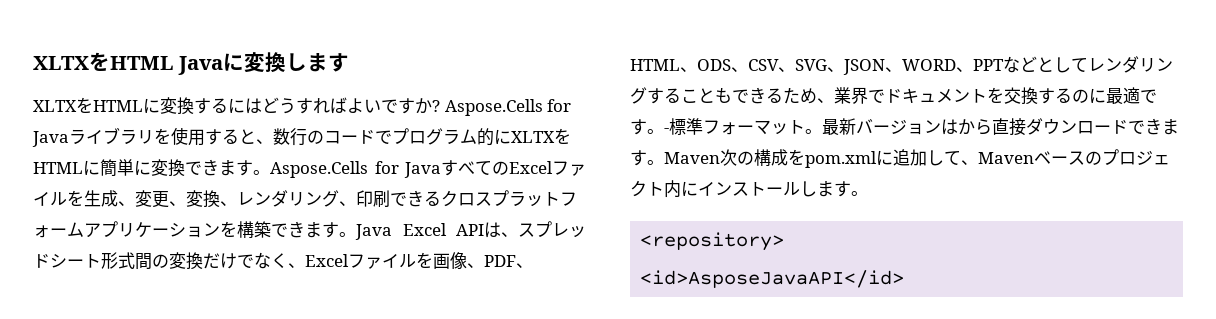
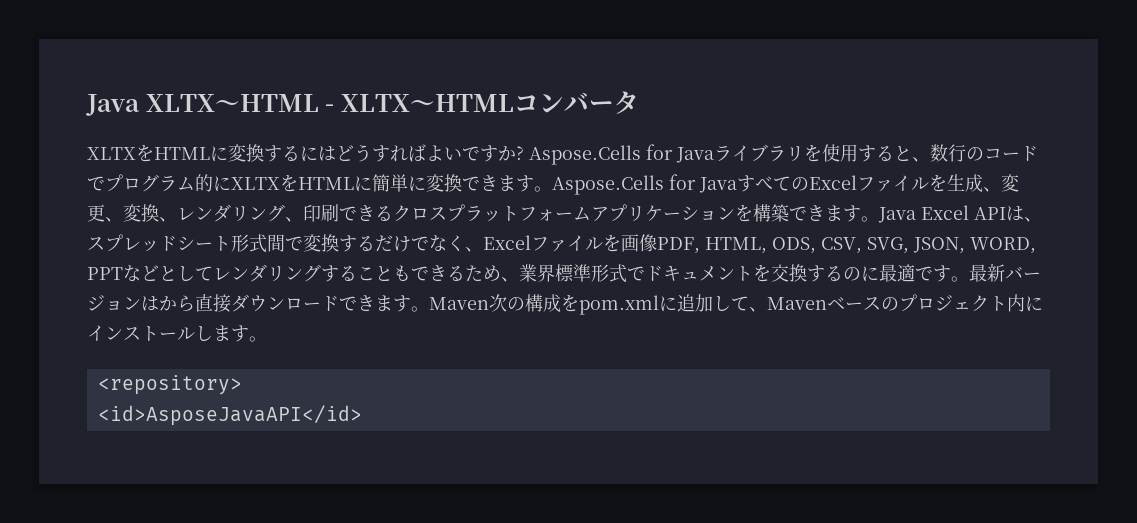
- XLTXをHTML Javaに変換します
+ Java XLTX～HTML - XLTX～HTMLコンバータ
- Java Excel APIは、スプレッドシート形式間の変換だけでなく、Excelファイルを画像、PDF、HTML、ODS、CSV、SVG、JSON、WORD、PPTなどとしてレンダリングすることもできるため、業界でドキュメントを交換するのに最適です。
+ Java Excel APIは、スプレッドシート形式間で変換するだけでなく、Excelファイルを画像PDF, HTML, ODS, CSV, SVG, JSON, WORD, PPTなどとしてレンダリングすることもできるため、業界標準形式でドキュメントを交換するのに最適です。
- -標準フォーマット。

